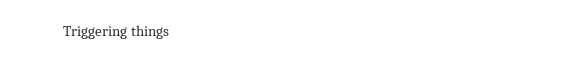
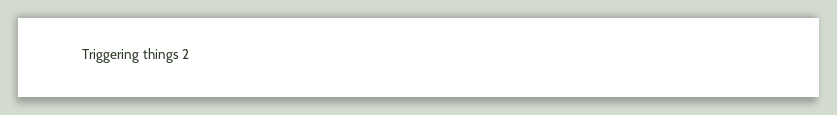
- Triggering things
+ Triggering things 2

